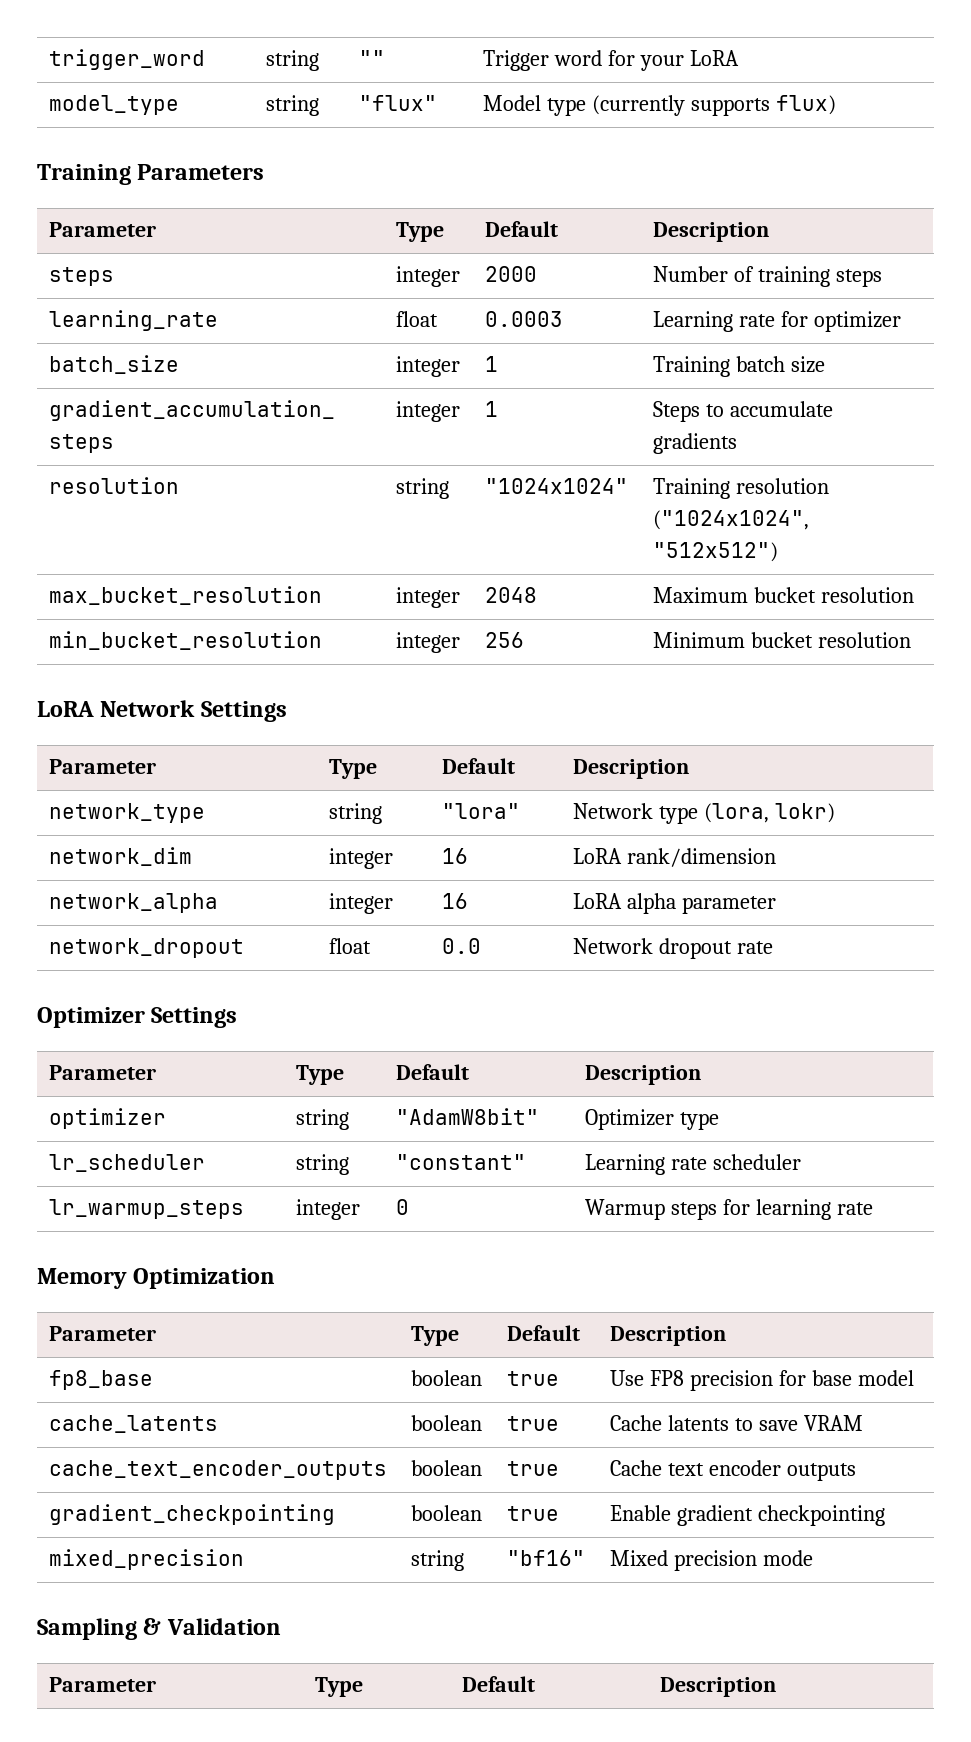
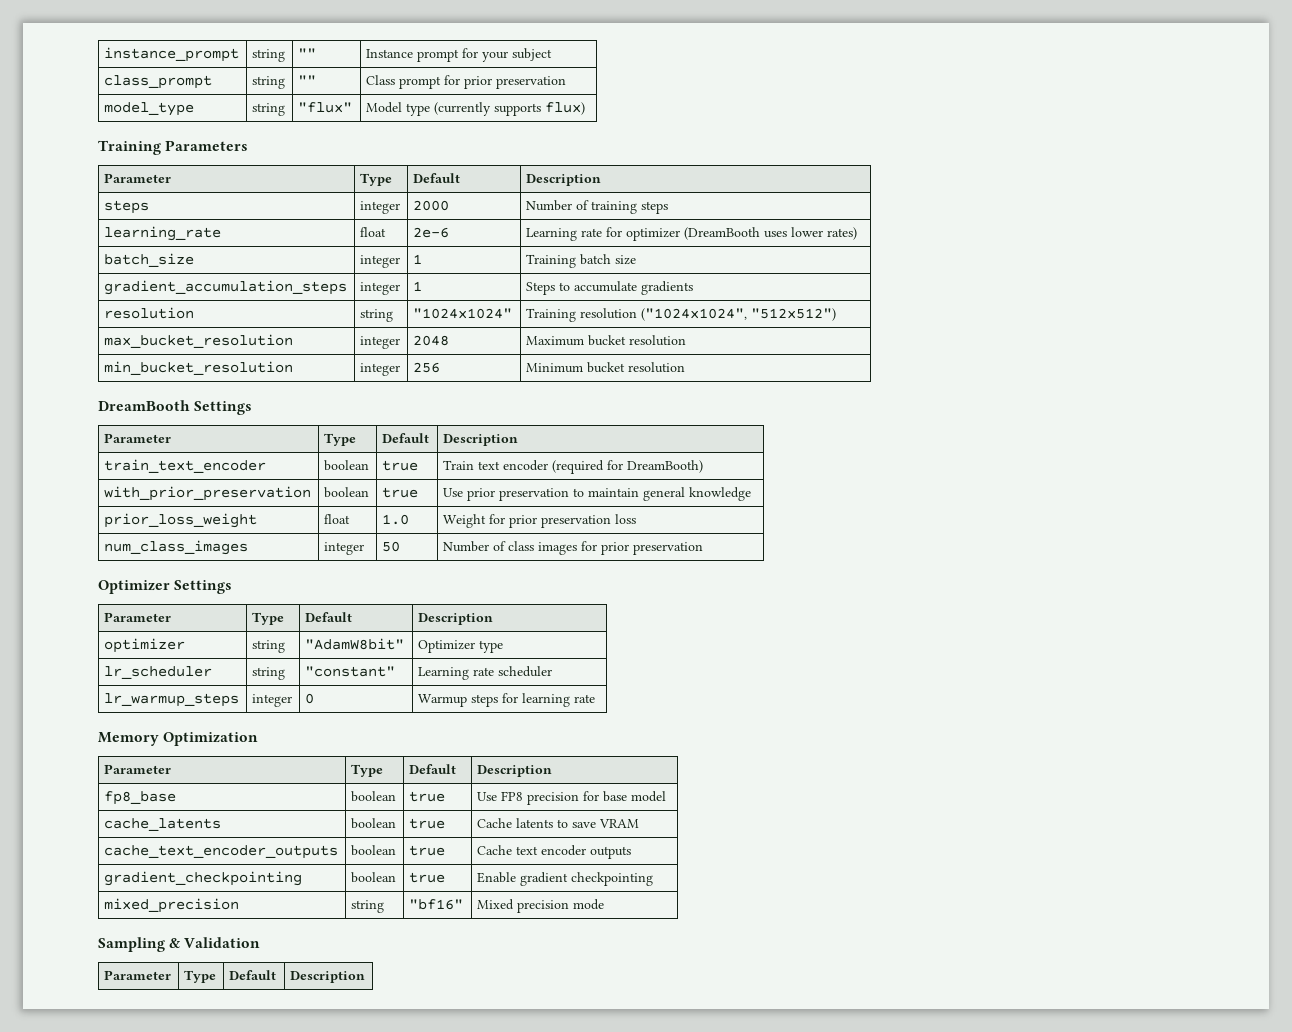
- trigger_word | string | "" | Trigger word for your LoRA
+ instance_prompt | string | "" | Instance prompt for your subject
+ class_prompt | string | "" | Class prompt for prior preservation
- learning_rate | float | 0.0003 | Learning rate for optimizer
+ learning_rate | float | 2e-6 | Learning rate for optimizer (DreamBooth uses lower rates)
- LoRA Network Settings
+ DreamBooth Settings
  Parameter | Type | Default | Description
- network_type | string | "lora" | Network type (lora, lokr)
- network_dim | integer | 16 | LoRA rank/dimension
- network_alpha | integer | 16 | LoRA alpha parameter
- network_dropout | float | 0.0 | Network dropout rate
+ train_text_encoder | boolean | true | Train text encoder (required for DreamBooth)
+ with_prior_preservation | boolean | true | Use prior preservation to maintain general knowledge
+ prior_loss_weight | float | 1.0 | Weight for prior preservation loss
+ num_class_images | integer | 50 | Number of class images for prior preservation

